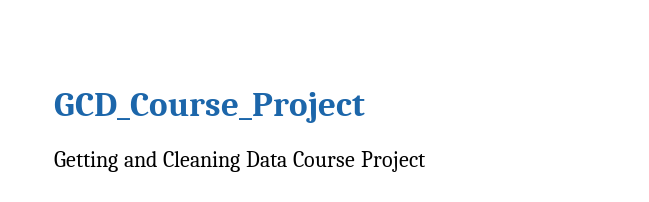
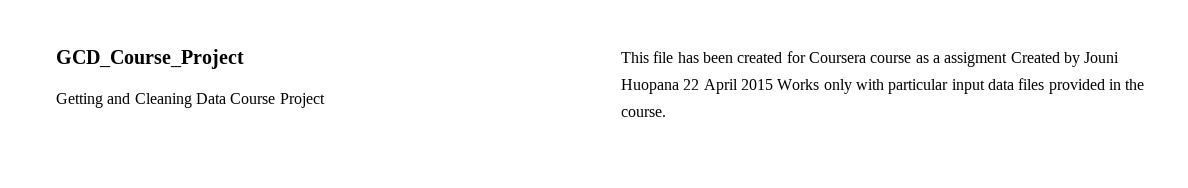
+ This file has been created for Coursera course as a assigment Created by Jouni Huopana 22 April 2015 Works only with particular input data files provided in the course.

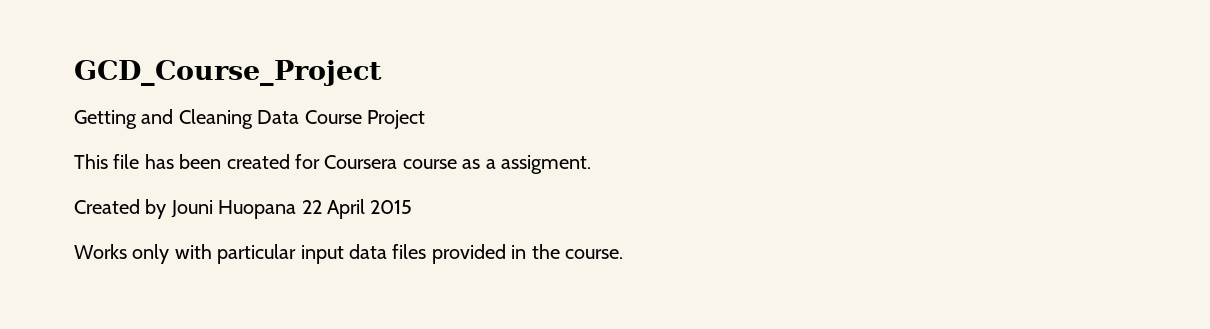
- This file has been created for Coursera course as a assigment Created by Jouni Huopana 22 April 2015 Works only with particular input data files provided in the course.
+ This file has been created for Coursera course as a assigment.
+ Created by Jouni Huopana 22 April 2015
+ Works only with particular input data files provided in the course.

